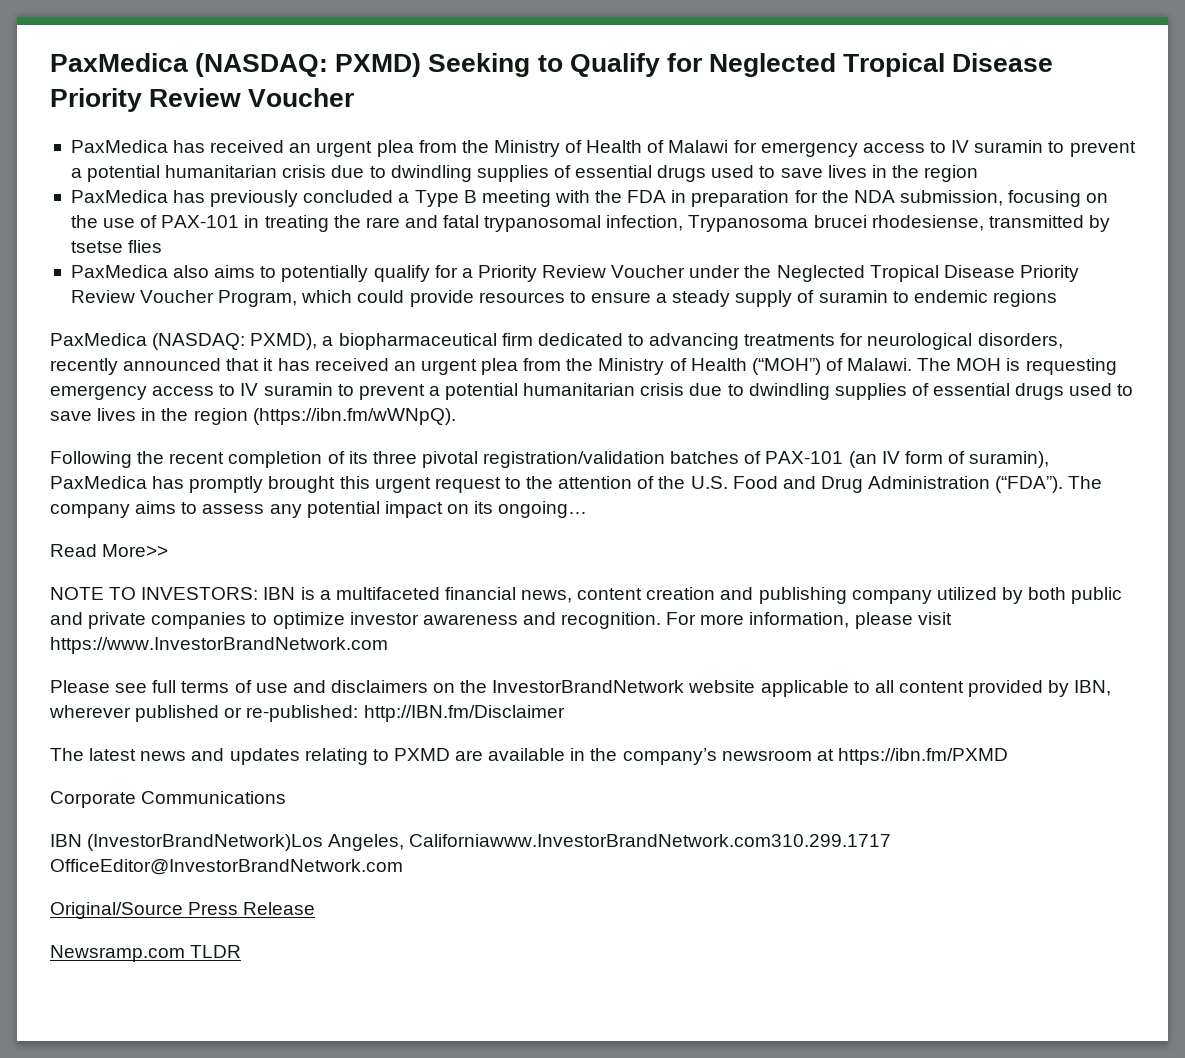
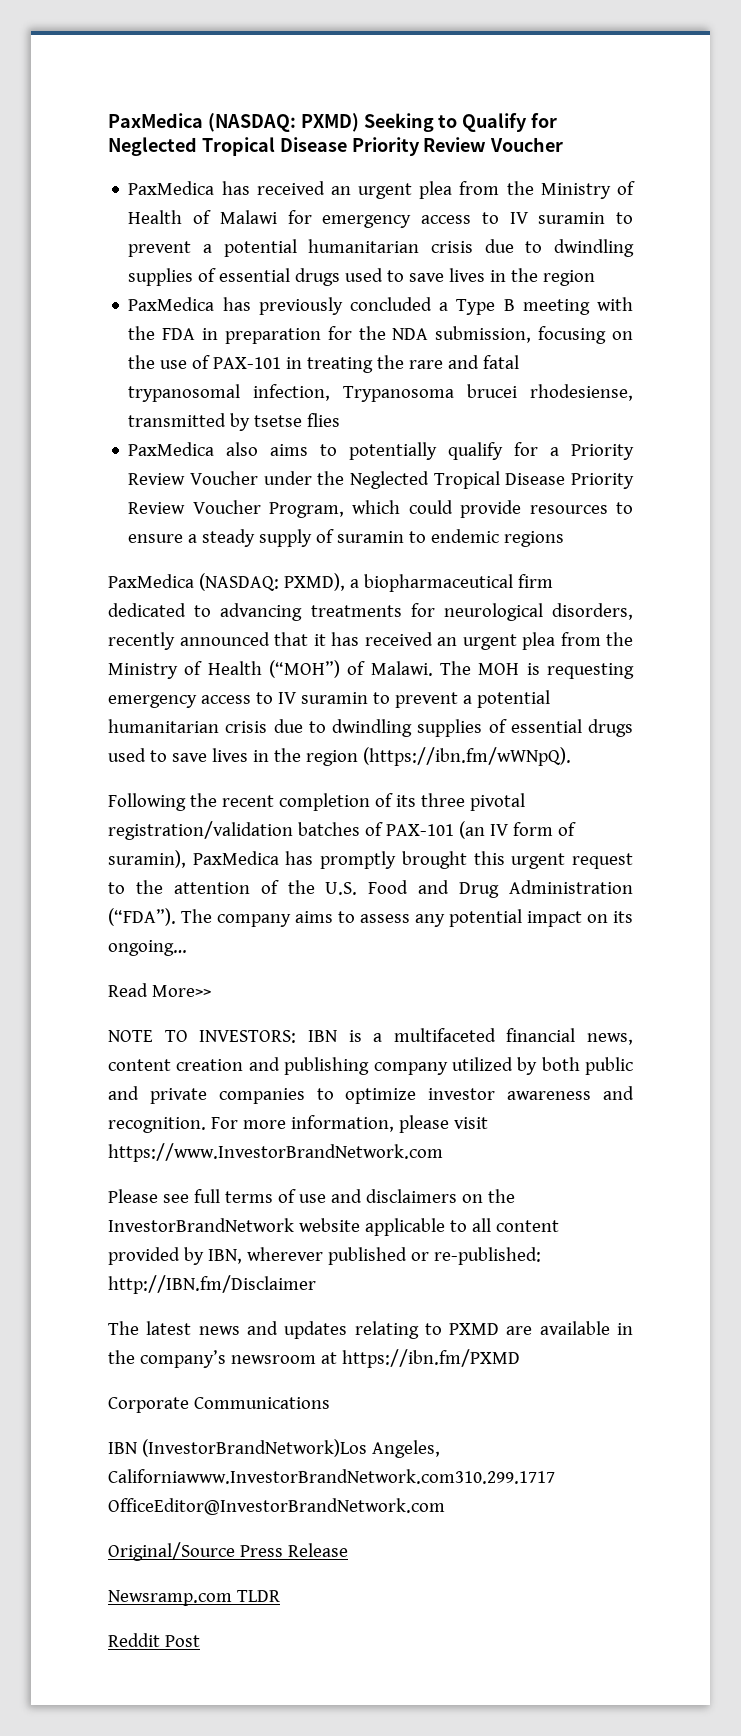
+ Reddit Post

